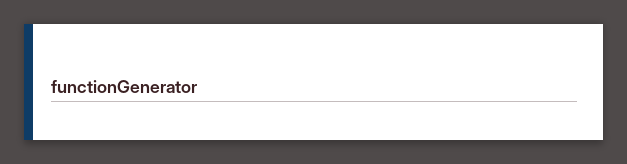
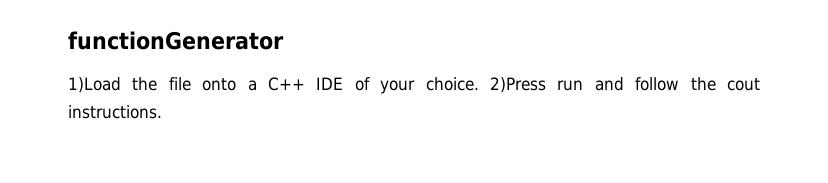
+ 1)Load the file onto a C++ IDE of your choice. 2)Press run and follow the cout instructions.

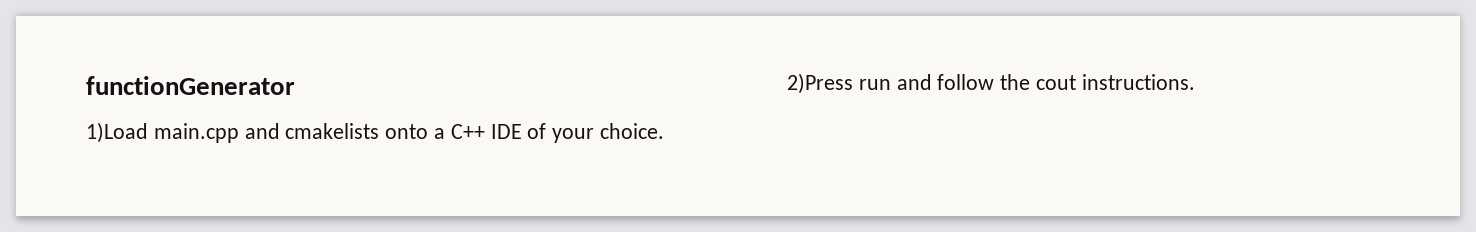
- 1)Load the file onto a C++ IDE of your choice.
+ 1)Load main.cpp and cmakelists onto a C++ IDE of your choice.

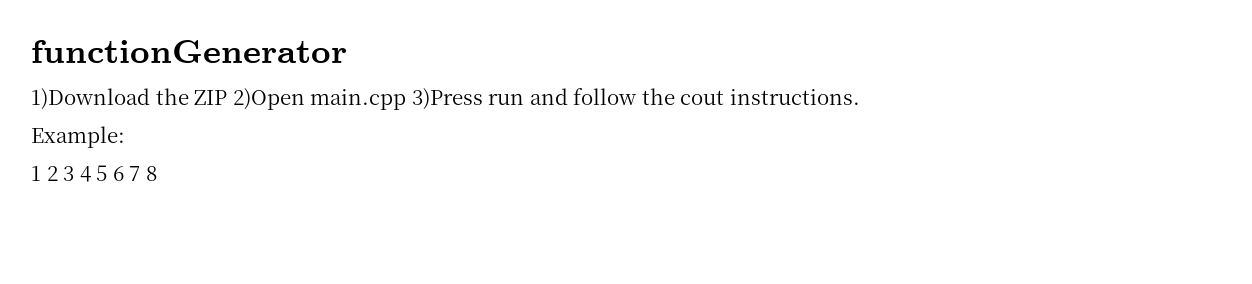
- 1)Load main.cpp and cmakelists onto a C++ IDE of your choice. 2)Press run and follow the cout instructions.
+ 1)Download the ZIP 2)Open main.cpp 3)Press run and follow the cout instructions.
+ Example:
+ 1 2 3 4 5 6 7 8

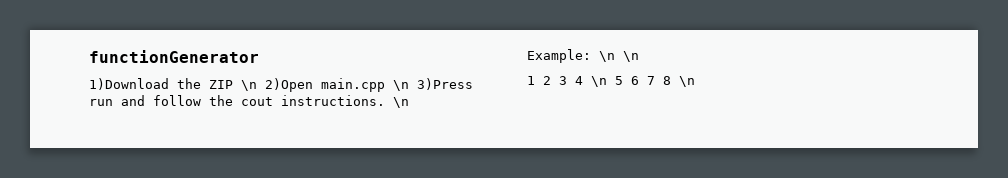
- 1)Download the ZIP 2)Open main.cpp 3)Press run and follow the cout instructions.
+ 1)Download the ZIP \n 2)Open main.cpp \n 3)Press run and follow the cout instructions. \n
- Example:
+ Example: \n \n
- 1 2 3 4 5 6 7 8
+ 1 2 3 4 \n 5 6 7 8 \n

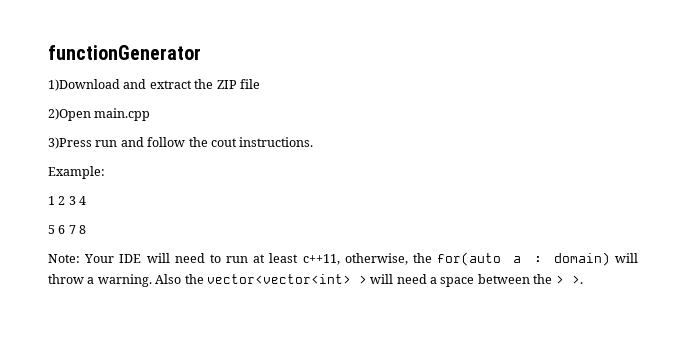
- 1)Download the ZIP \n 2)Open main.cpp \n 3)Press run and follow the cout instructions. \n
+ 1)Download and extract the ZIP file
+ 2)Open main.cpp
+ 3)Press run and follow the cout instructions.
- Example: \n \n
+ Example:
- 1 2 3 4 \n 5 6 7 8 \n
+ 1 2 3 4
+ 5 6 7 8
+ Note: Your IDE will need to run at least c++11, otherwise, the for(auto a : domain) will throw a warning. Also the vector<vector<int> > will need a space between the > >.

